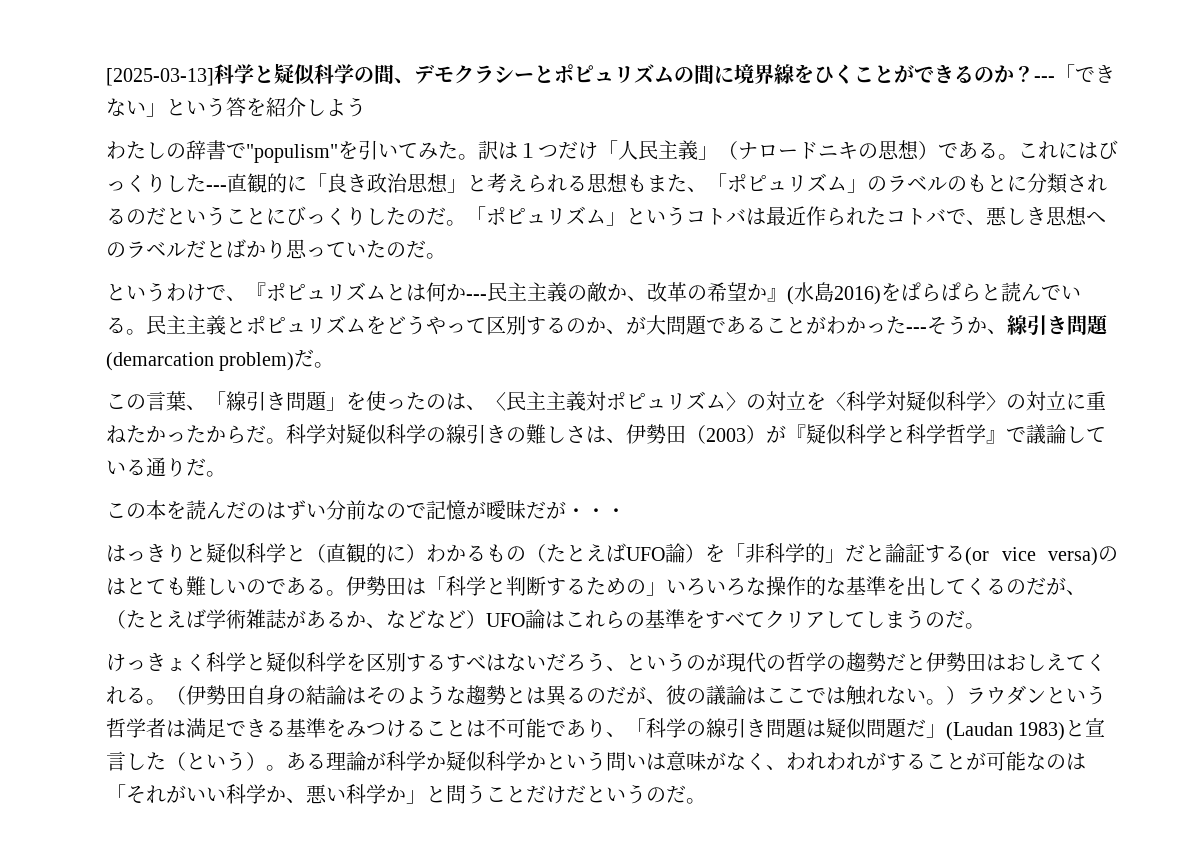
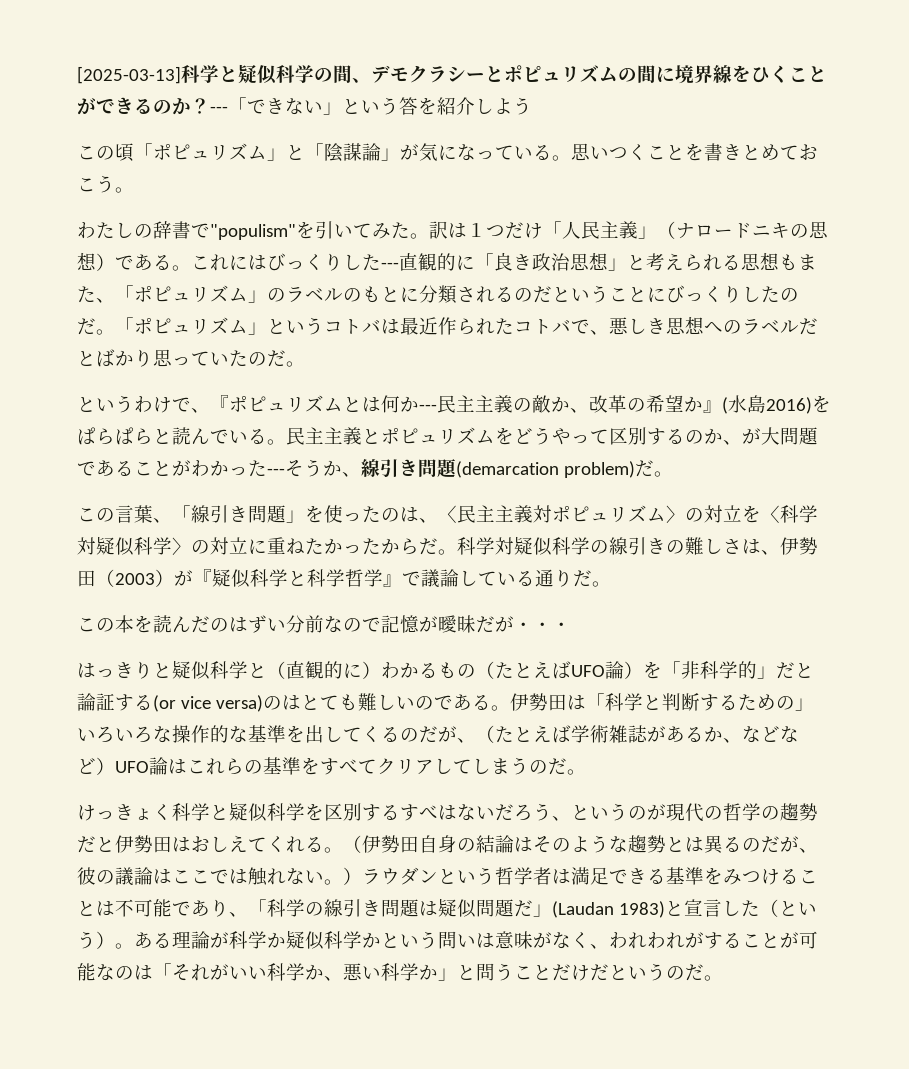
+ この頃「ポピュリズム」と「陰謀論」が気になっている。思いつくことを書きとめておこう。

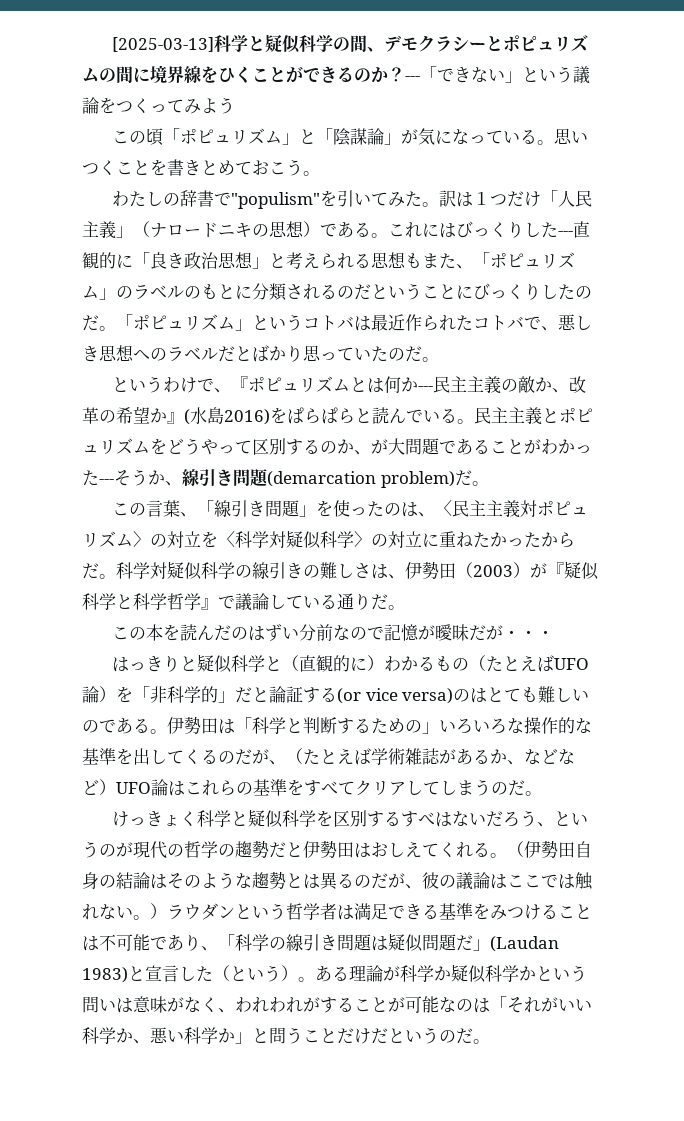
- ---「できない」という答を紹介しよう
+ ---「できない」という議論をつくってみよう

